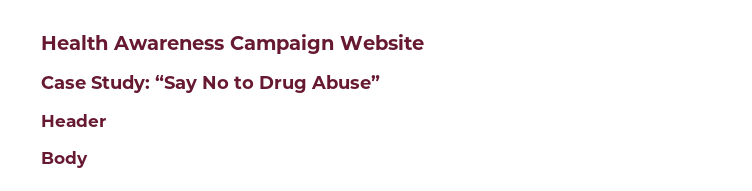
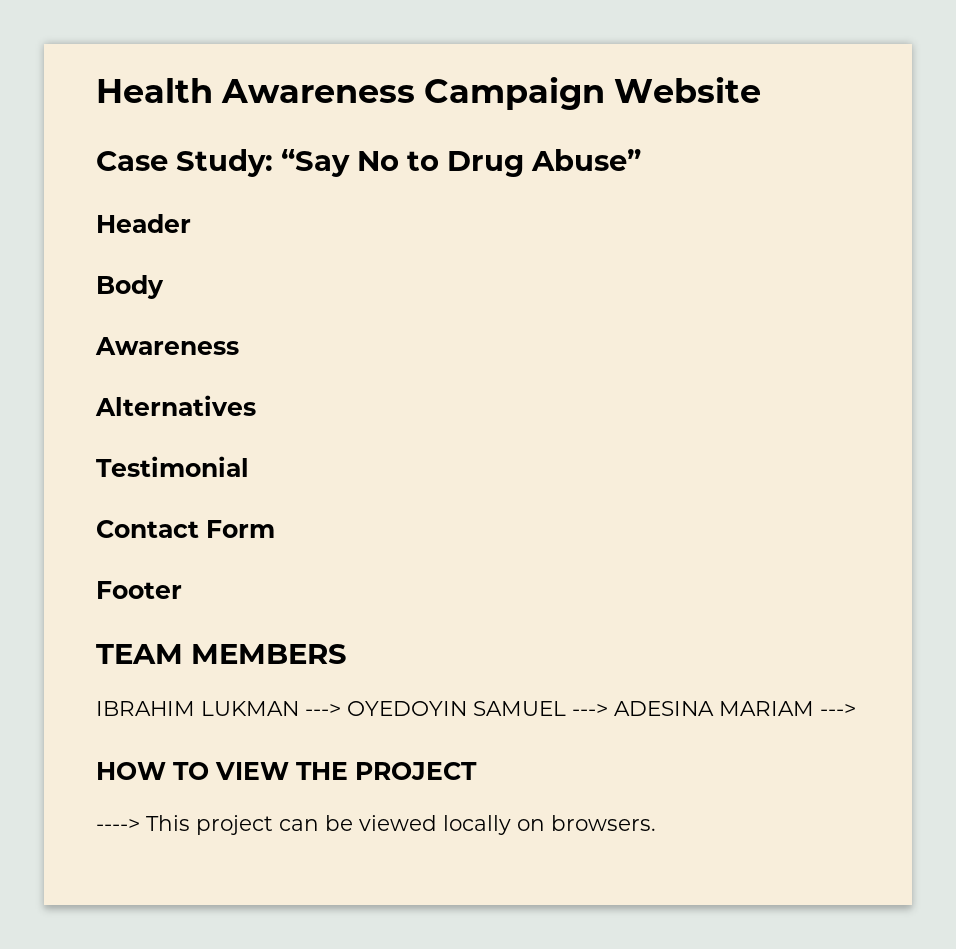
  Body
+ Awareness
+ Alternatives
+ Testimonial
+ Contact Form
+ Footer
+ TEAM MEMBERS
+ IBRAHIM LUKMAN ---> OYEDOYIN SAMUEL ---> ADESINA MARIAM --->
+ HOW TO VIEW THE PROJECT
+ ----> This project can be viewed locally on browsers.

